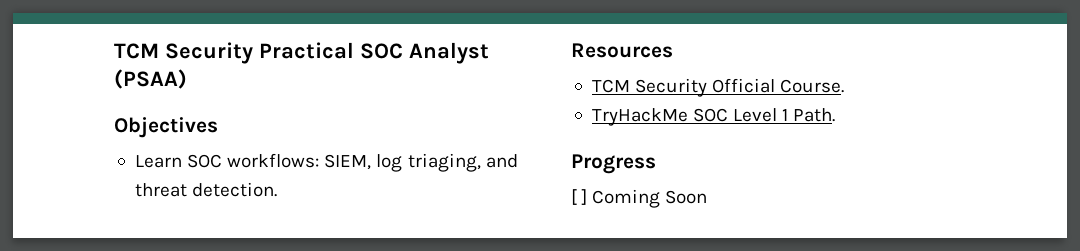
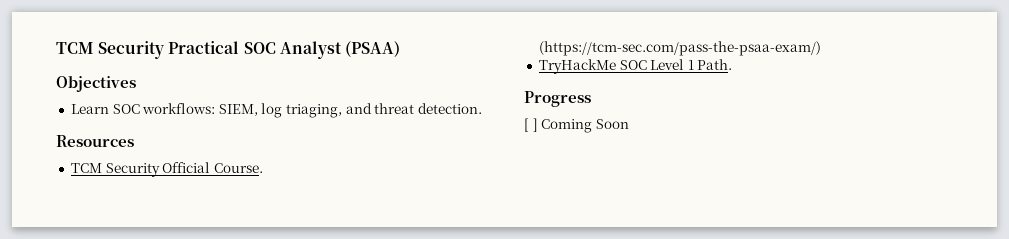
+ (https://tcm-sec.com/pass-the-psaa-exam/)

